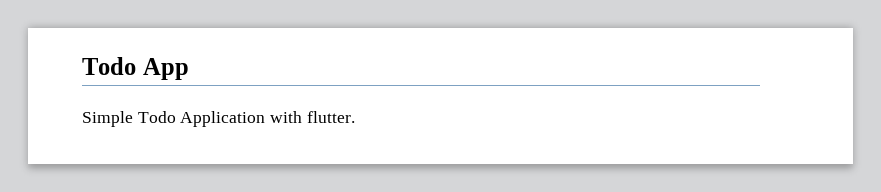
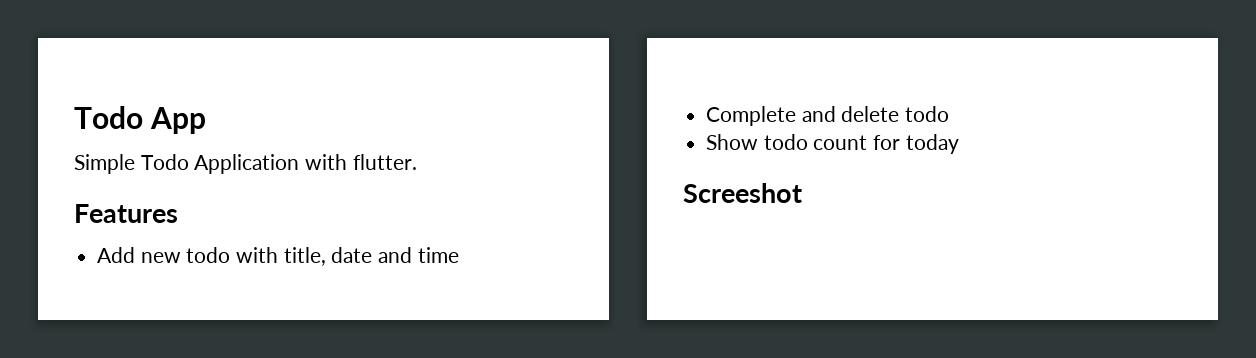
+ Features
+ Add new todo with title, date and time
+ Complete and delete todo
+ Show todo count for today
+ Screeshot

